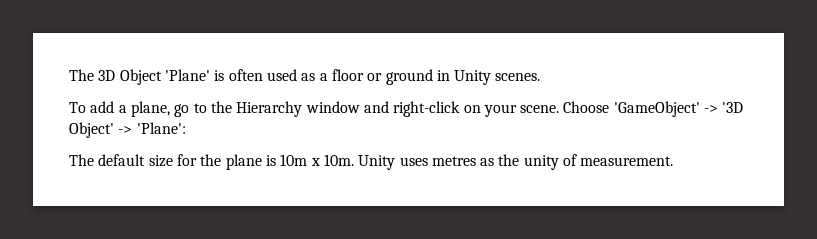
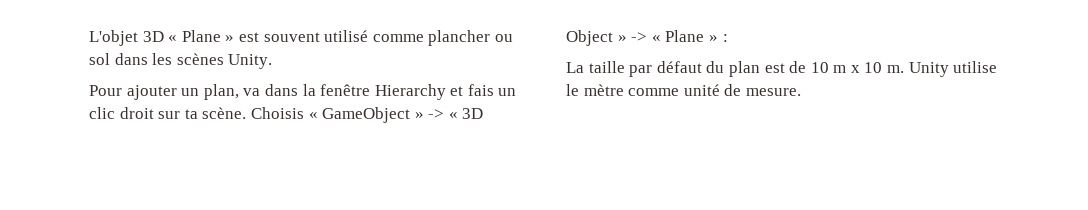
- The 3D Object 'Plane' is often used as a floor or ground in Unity scenes.
- To add a plane, go to the Hierarchy window and right-click on your scene. Choose 'GameObject' -> '3D Object' -> 'Plane':
- The default size for the plane is 10m x 10m. Unity uses metres as the unity of measurement.
+ L'objet 3D « Plane » est souvent utilisé comme plancher ou sol dans les scènes Unity.
+ Pour ajouter un plan, va dans la fenêtre Hierarchy et fais un clic droit sur ta scène. Choisis « GameObject » -> « 3D Object » -> « Plane » :
+ La taille par défaut du plan est de 10 m x 10 m. Unity utilise le mètre comme unité de mesure.

